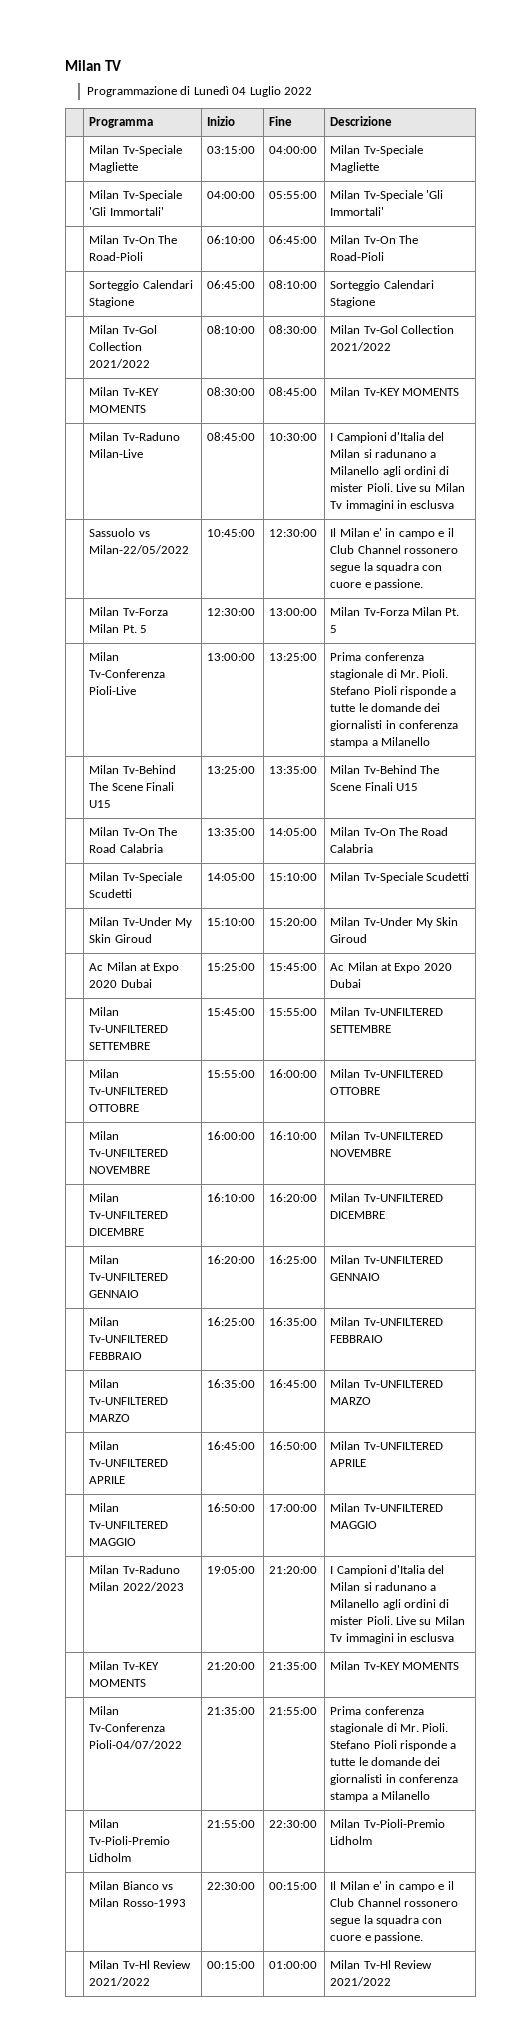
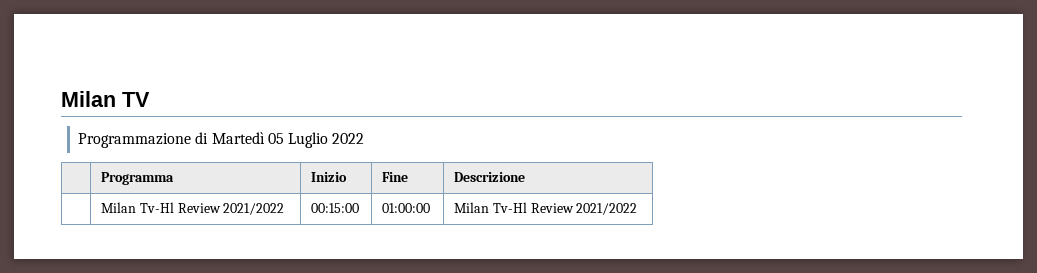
- Programmazione di Lunedì 04 Luglio 2022
+ Programmazione di Martedì 05 Luglio 2022
- | Milan Tv-Speciale Magliette | 03:15:00 | 04:00:00 | Milan Tv-Speciale Magliette
- | Milan Tv-Speciale 'Gli Immortali' | 04:00:00 | 05:55:00 | Milan Tv-Speciale 'Gli Immortali'
- | Milan Tv-On The Road-Pioli | 06:10:00 | 06:45:00 | Milan Tv-On The Road-Pioli
- | Sorteggio Calendari Stagione | 06:45:00 | 08:10:00 | Sorteggio Calendari Stagione
- | Milan Tv-Gol Collection 2021/2022 | 08:10:00 | 08:30:00 | Milan Tv-Gol Collection 2021/2022
- | Milan Tv-KEY MOMENTS | 08:30:00 | 08:45:00 | Milan Tv-KEY MOMENTS
- | Milan Tv-Raduno Milan-Live | 08:45:00 | 10:30:00 | I Campioni d'Italia del Milan si radunano a Milanello agli ordini di mister Pioli. Live su Milan Tv immagini in esclusva
- | Sassuolo vs Milan-22/05/2022 | 10:45:00 | 12:30:00 | Il Milan e' in campo e il Club Channel rossonero segue la squadra con cuore e passione.
- | Milan Tv-Forza Milan Pt. 5 | 12:30:00 | 13:00:00 | Milan Tv-Forza Milan Pt. 5
- | Milan Tv-Conferenza Pioli-Live | 13:00:00 | 13:25:00 | Prima conferenza stagionale di Mr. Pioli. Stefano Pioli risponde a tutte le domande dei giornalisti in conferenza stampa a Milanello
- | Milan Tv-Behind The Scene Finali U15 | 13:25:00 | 13:35:00 | Milan Tv-Behind The Scene Finali U15
- | Milan Tv-On The Road Calabria | 13:35:00 | 14:05:00 | Milan Tv-On The Road Calabria
- | Milan Tv-Speciale Scudetti | 14:05:00 | 15:10:00 | Milan Tv-Speciale Scudetti
- | Milan Tv-Under My Skin Giroud | 15:10:00 | 15:20:00 | Milan Tv-Under My Skin Giroud
- | Ac Milan at Expo 2020 Dubai | 15:25:00 | 15:45:00 | Ac Milan at Expo 2020 Dubai
- | Milan Tv-UNFILTERED SETTEMBRE | 15:45:00 | 15:55:00 | Milan Tv-UNFILTERED SETTEMBRE
- | Milan Tv-UNFILTERED OTTOBRE | 15:55:00 | 16:00:00 | Milan Tv-UNFILTERED OTTOBRE
- | Milan Tv-UNFILTERED NOVEMBRE | 16:00:00 | 16:10:00 | Milan Tv-UNFILTERED NOVEMBRE
- | Milan Tv-UNFILTERED DICEMBRE | 16:10:00 | 16:20:00 | Milan Tv-UNFILTERED DICEMBRE
- | Milan Tv-UNFILTERED GENNAIO | 16:20:00 | 16:25:00 | Milan Tv-UNFILTERED GENNAIO
- | Milan Tv-UNFILTERED FEBBRAIO | 16:25:00 | 16:35:00 | Milan Tv-UNFILTERED FEBBRAIO
- | Milan Tv-UNFILTERED MARZO | 16:35:00 | 16:45:00 | Milan Tv-UNFILTERED MARZO
- | Milan Tv-UNFILTERED APRILE | 16:45:00 | 16:50:00 | Milan Tv-UNFILTERED APRILE
- | Milan Tv-UNFILTERED MAGGIO | 16:50:00 | 17:00:00 | Milan Tv-UNFILTERED MAGGIO
- | Milan Tv-Raduno Milan 2022/2023 | 19:05:00 | 21:20:00 | I Campioni d'Italia del Milan si radunano a Milanello agli ordini di mister Pioli. Live su Milan Tv immagini in esclusva
- | Milan Tv-KEY MOMENTS | 21:20:00 | 21:35:00 | Milan Tv-KEY MOMENTS
- | Milan Tv-Conferenza Pioli-04/07/2022 | 21:35:00 | 21:55:00 | Prima conferenza stagionale di Mr. Pioli. Stefano Pioli risponde a tutte le domande dei giornalisti in conferenza stampa a Milanello
- | Milan Tv-Pioli-Premio Lidholm | 21:55:00 | 22:30:00 | Milan Tv-Pioli-Premio Lidholm
- | Milan Bianco vs Milan Rosso-1993 | 22:30:00 | 00:15:00 | Il Milan e' in campo e il Club Channel rossonero segue la squadra con cuore e passione.

